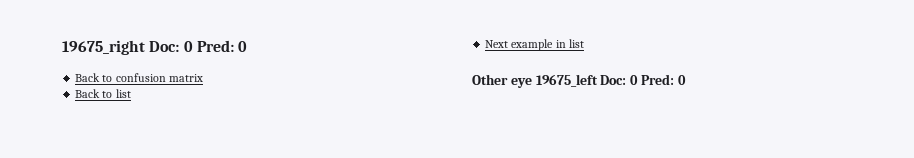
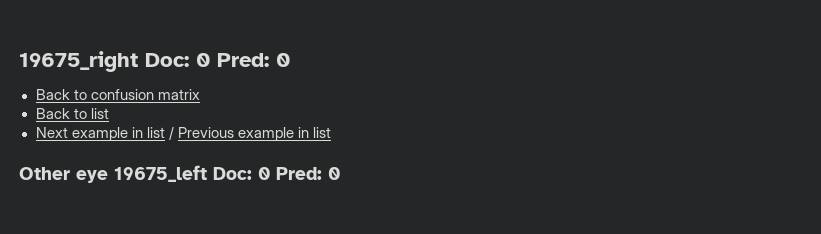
- Next example in list
+ Next example in list / Previous example in list

